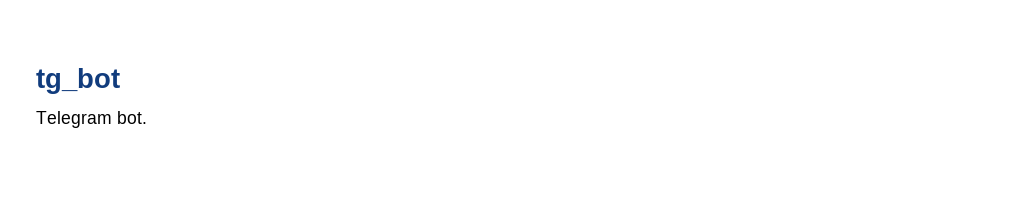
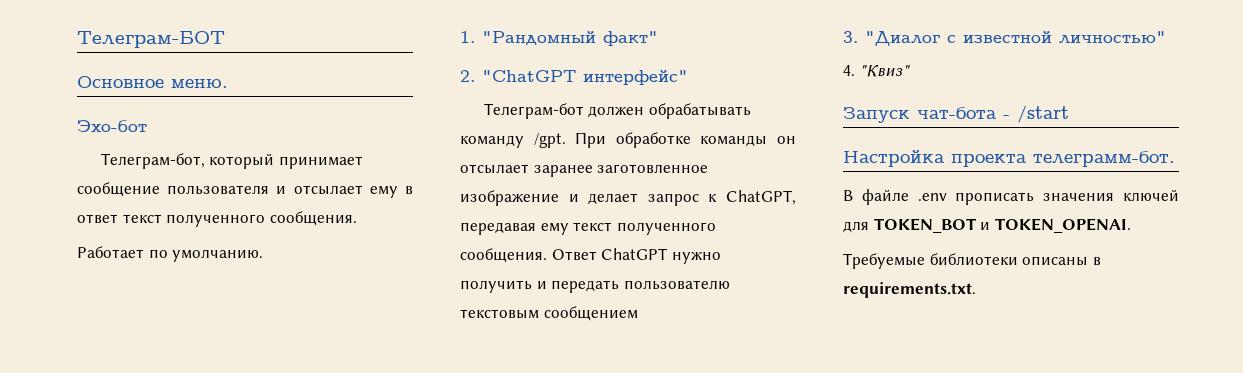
- tg_bot
- Telegram bot.
+ Телеграм-БОТ
+ Основное меню.
+ Эхо-бот
+ Телеграм-бот, который принимает сообщение пользователя и отсылает ему в ответ текст полученного сообщения.
+ Работает по умолчанию.
+ 1. "Рандомный факт"
+ 2. "ChatGPT интерфейс"
+ Телеграм-бот должен обрабатывать команду /gpt. При обработке команды он отсылает заранее заготовленное изображение и делает запрос к ChatGPT, передавая ему текст полученного сообщения. Ответ ChatGPT нужно получить и передать пользователю текстовым сообщением
+ 3. "Диалог с известной личностью"
+ 4. "Квиз"
+ Запуск чат-бота - /start
+ Настройка проекта телеграмм-бот.
+ В файле .env прописать значения ключей для TOKEN_BOT и TOKEN_OPENAI.
+ Требуемые библиотеки описаны в requirements.txt.

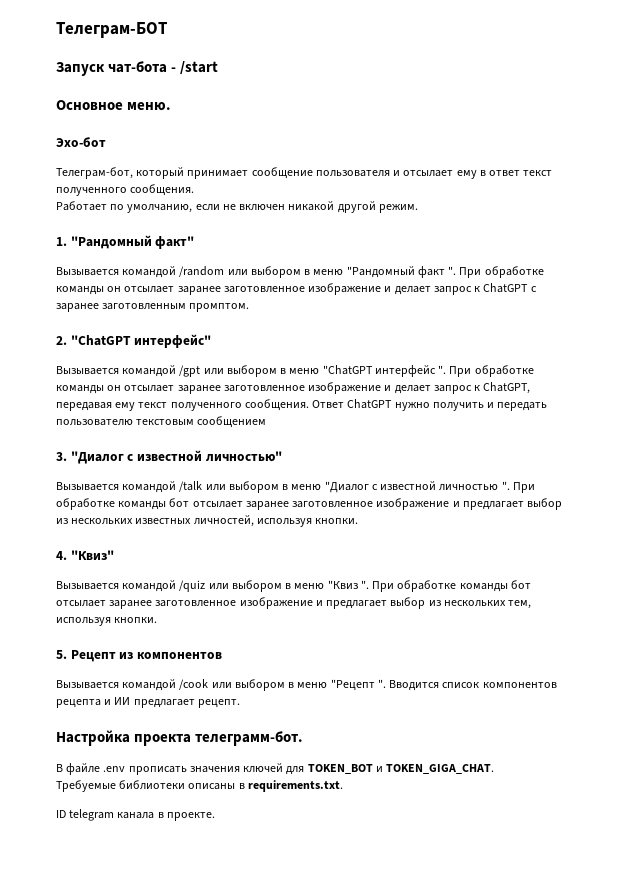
+ Запуск чат-бота - /start
- Работает по умолчанию.
+ Работает по умолчанию, если не включен никакой другой режим.
  1. "Рандомный факт"
+ Вызывается командой /random или выбором в меню "Рандомный факт ". При обработке команды он отсылает заранее заготовленное изображение и делает запрос к ChatGPT с заранее заготовленным промптом.
  2. "ChatGPT интерфейс"
- Телеграм-бот должен обрабатывать команду /gpt.
+ Вызывается командой /gpt или выбором в меню "ChatGPT интерфейс ".
+ Вызывается командой /talk или выбором в меню "Диалог с известной личностью ". При обработке команды бот отсылает заранее заготовленное изображение и предлагает выбор из нескольких известных личностей, используя кнопки.
  4. "Квиз"
- Запуск чат-бота - /start
+ Вызывается командой /quiz или выбором в меню "Квиз ". При обработке команды бот отсылает заранее заготовленное изображение и предлагает выбор из нескольких тем, используя кнопки.
+ 5. Рецепт из компонентов
+ Вызывается командой /cook или выбором в меню "Рецепт ". Вводится список компонентов рецепта и ИИ предлагает рецепт.
- В файле .env прописать значения ключей для TOKEN_BOT и TOKEN_OPENAI.
+ В файле .env прописать значения ключей для TOKEN_BOT и TOKEN_GIGA_CHAT.
+ ID telegram канала в проекте.

